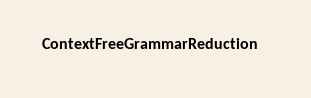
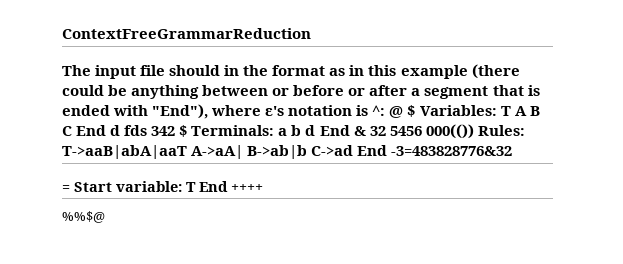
+ The input file should in the format as in this example (there could be anything between or before or after a segment that is ended with "End"), where ε's notation is ^: @ $ Variables: T A B C End d fds 342 $ Terminals: a b d End & 32 5456 000(()) Rules: T->aaB|abA|aaT A->aA| B->ab|b C->ad End -3=483828776&32
+ = Start variable: T End ++++
+ %%$@

